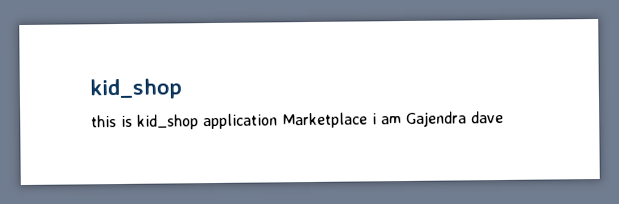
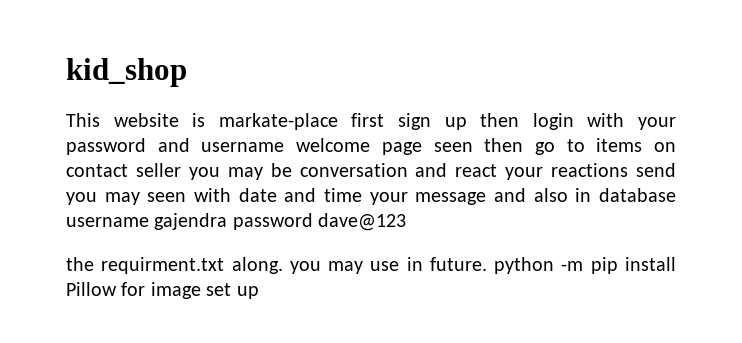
- this is kid_shop application Marketplace i am Gajendra dave
+ This website is markate-place first sign up then login with your password and username welcome page seen then go to items on contact seller you may be conversation and react your reactions send you may seen with date and time your message and also in database username gajendra password dave@123
+ the requirment.txt along. you may use in future. python -m pip install Pillow for image set up

